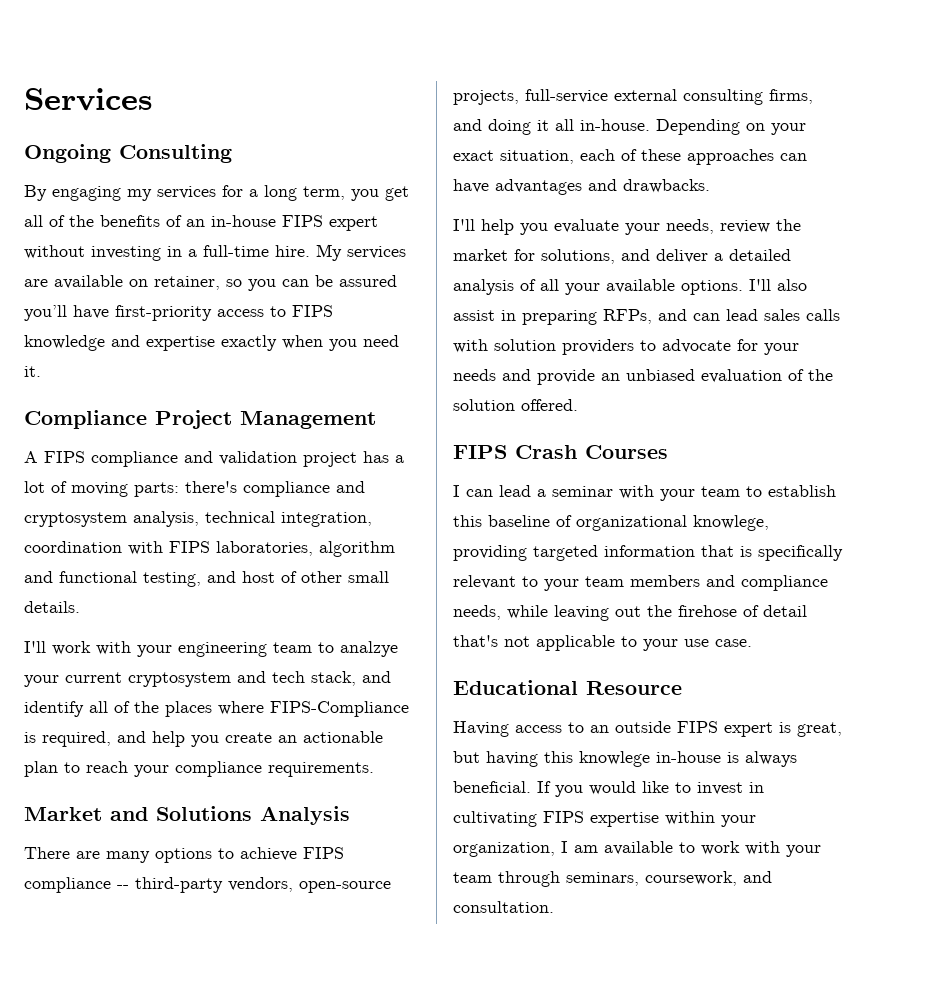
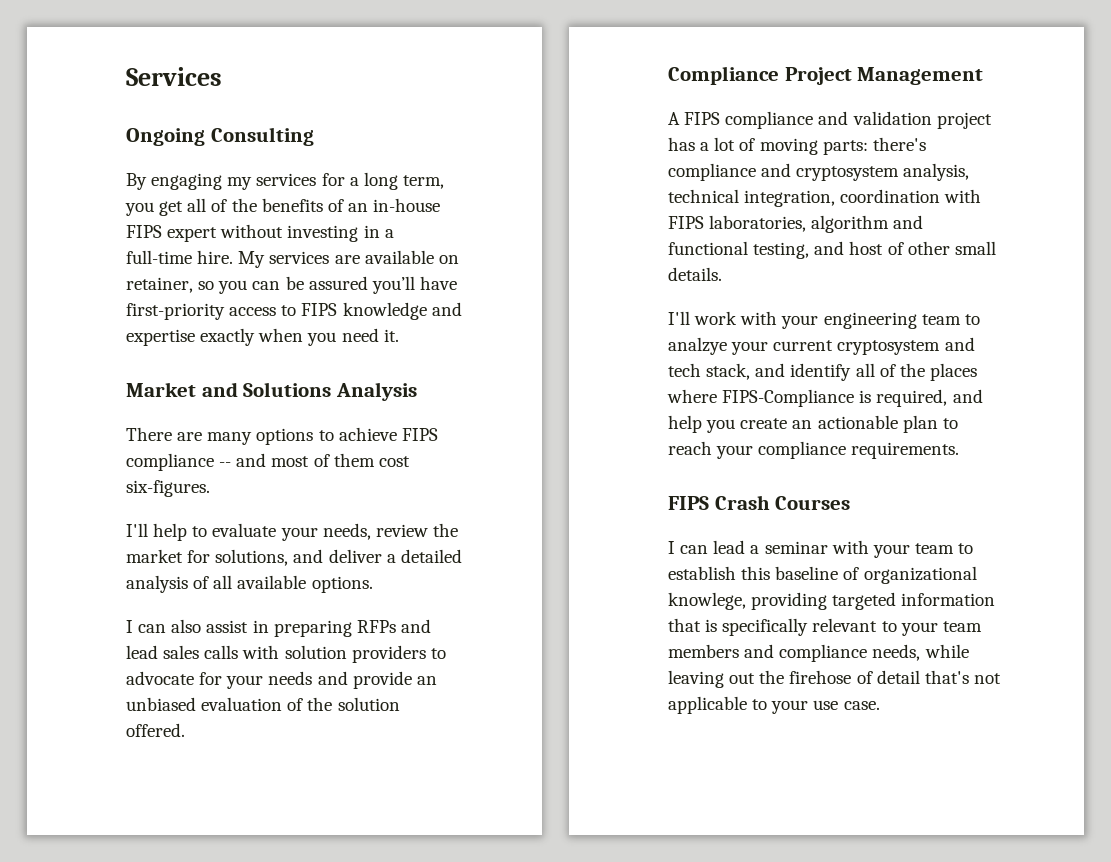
+ Market and Solutions Analysis
+ There are many options to achieve FIPS compliance -- and most of them cost six-figures.
+ I'll help to evaluate your needs, review the market for solutions, and deliver a detailed analysis of all available options.
+ I can also assist in preparing RFPs and lead sales calls with solution providers to advocate for your needs and provide an unbiased evaluation of the solution offered.
- Market and Solutions Analysis
- There are many options to achieve FIPS compliance -- third-party vendors, open-source projects, full-service external consulting firms, and doing it all in-house. Depending on your exact situation, each of these approaches can have advantages and drawbacks.
- I'll help you evaluate your needs, review the market for solutions, and deliver a detailed analysis of all your available options. I'll also assist in preparing RFPs, and can lead sales calls with solution providers to advocate for your needs and provide an unbiased evaluation of the solution offered.
- Educational Resource
- Having access to an outside FIPS expert is great, but having this knowlege in-house is always beneficial. If you would like to invest in cultivating FIPS expertise within your organization, I am available to work with your team through seminars, coursework, and consultation.

